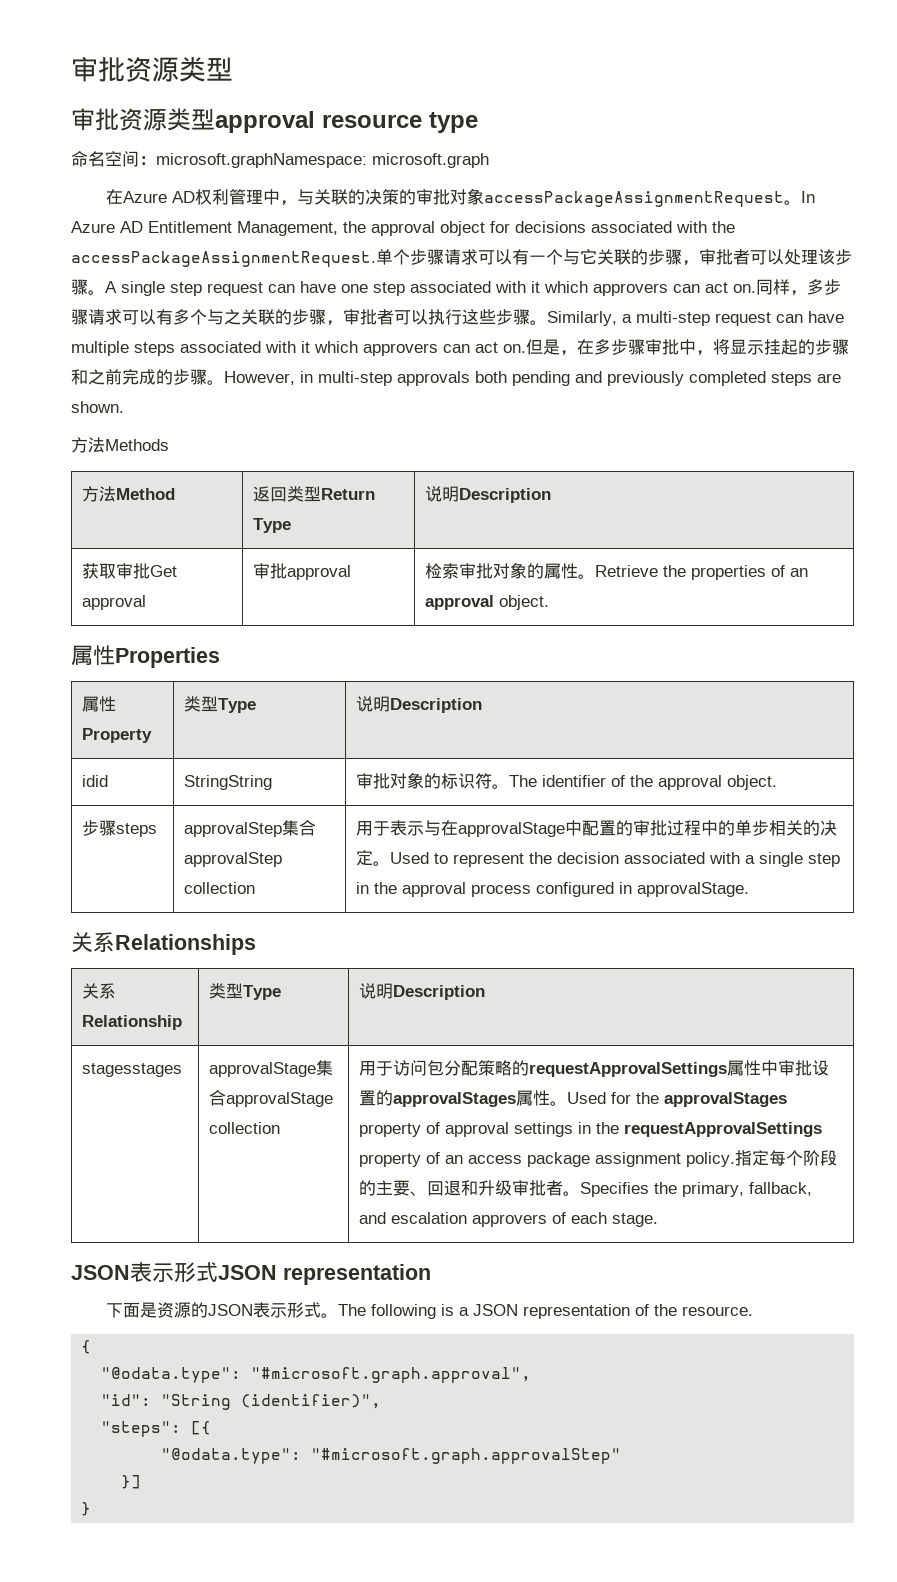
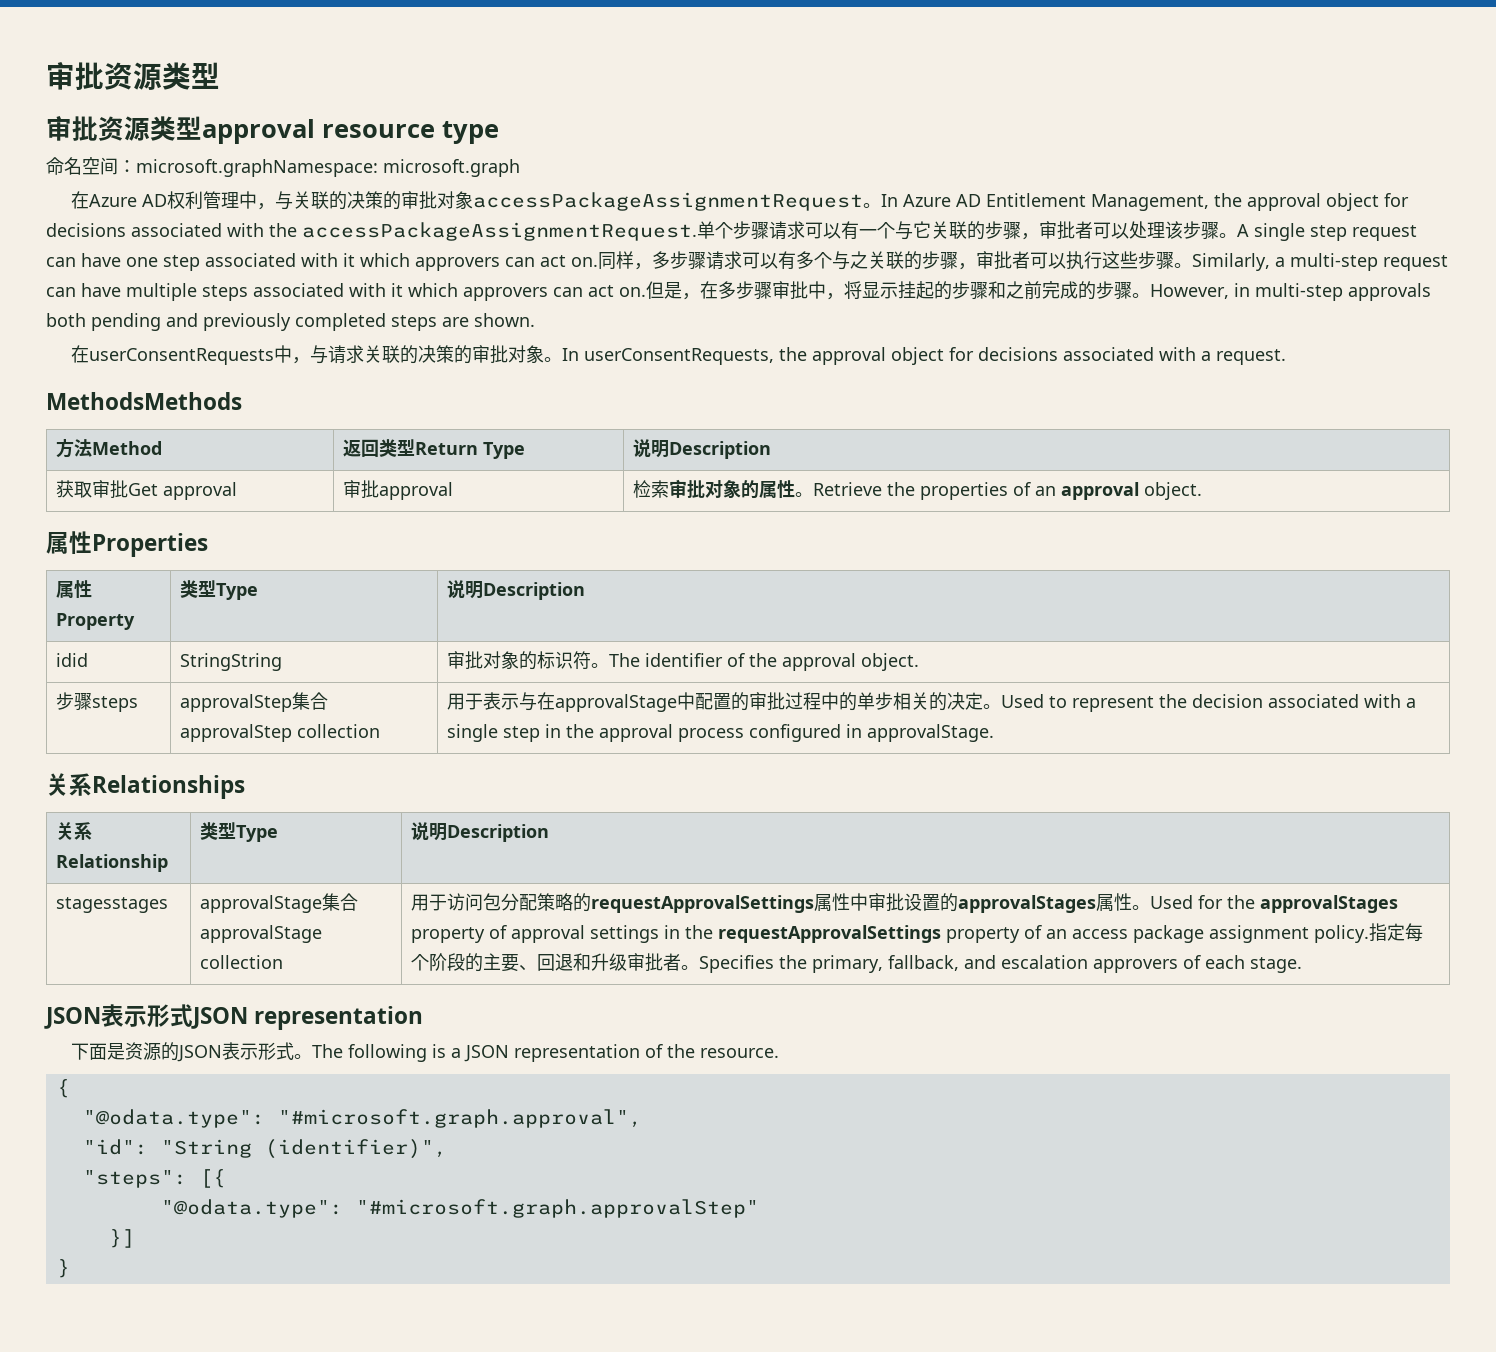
- 方法Methods
+ 在userConsentRequests中，与请求关联的决策的审批对象。In userConsentRequests, the approval object for decisions associated with a request.
+ MethodsMethods

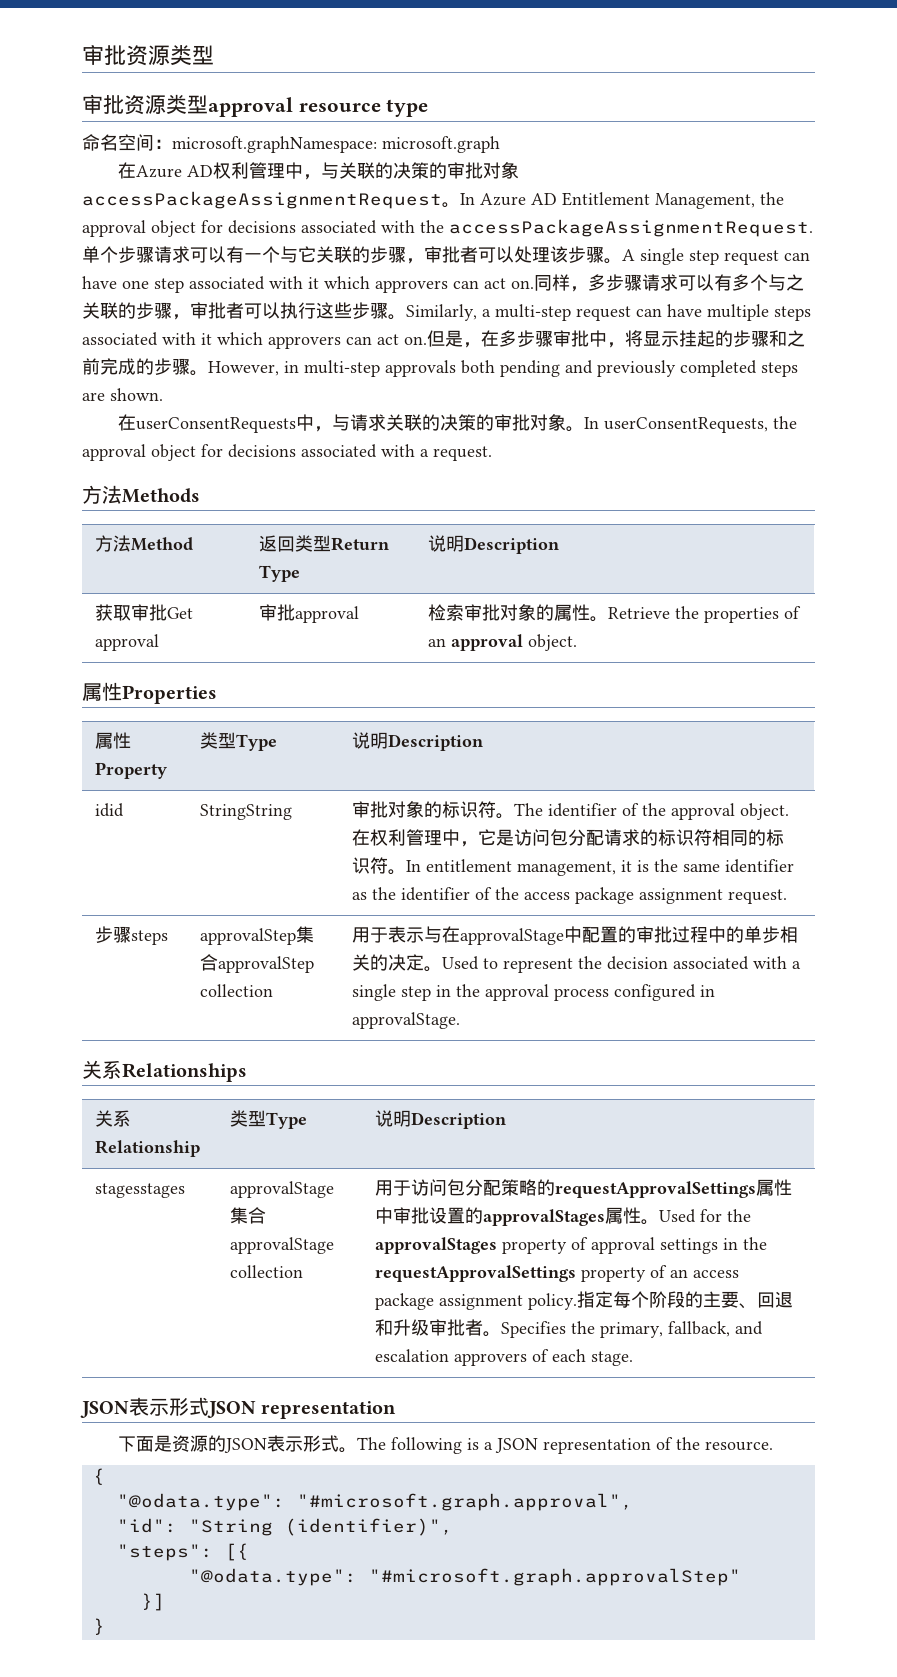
- MethodsMethods
+ 方法Methods
+ 在权利管理中，它是访问包分配请求的标识符相同的标识符。In entitlement management, it is the same identifier as the identifier of the access package assignment request.

